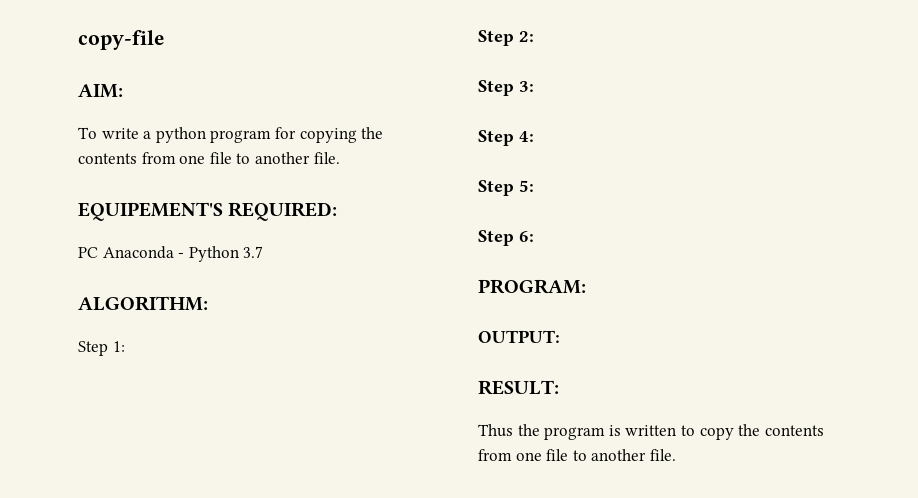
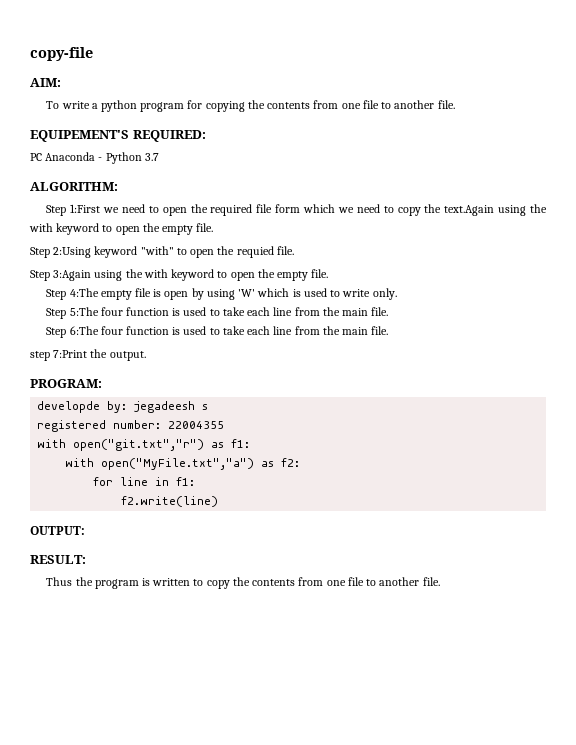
- Step 1:
- Step 2:
- Step 3:
- Step 4:
- Step 5:
- Step 6:
+ Step 1:First we need to open the required file form which we need to copy the text.Again using the with keyword to open the empty file.
+ Step 2:Using keyword "with" to open the requied file.
+ Step 3:Again using the with keyword to open the empty file.
+ Step 4:The empty file is open by using 'W' which is used to write only.
+ Step 5:The four function is used to take each line from the main file.
+ Step 6:The four function is used to take each line from the main file.
+ step 7:Print the output.
  PROGRAM:
+ developde by: jegadeesh s
+ registered number: 22004355
+ with open("git.txt","r") as f1:
+ with open("MyFile.txt","a") as f2:
+ for line in f1:
+ f2.write(line)

